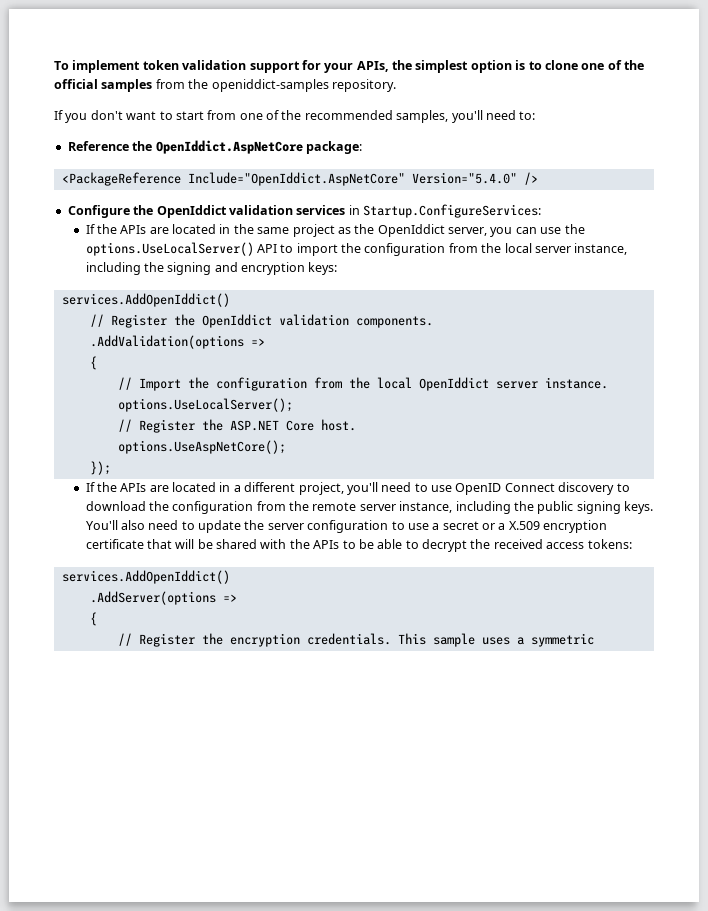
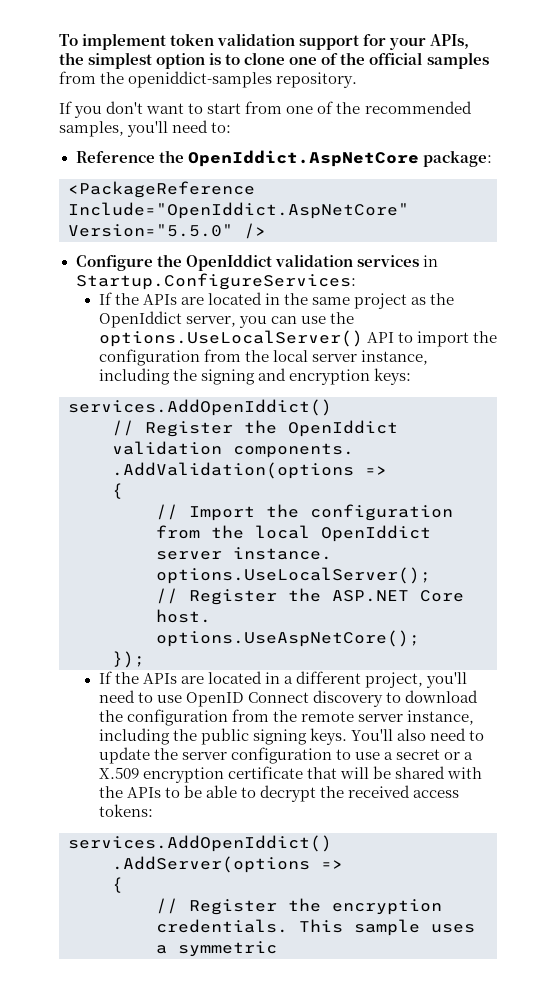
- <PackageReference Include="OpenIddict.AspNetCore" Version="5.4.0" />
+ <PackageReference Include="OpenIddict.AspNetCore" Version="5.5.0" />

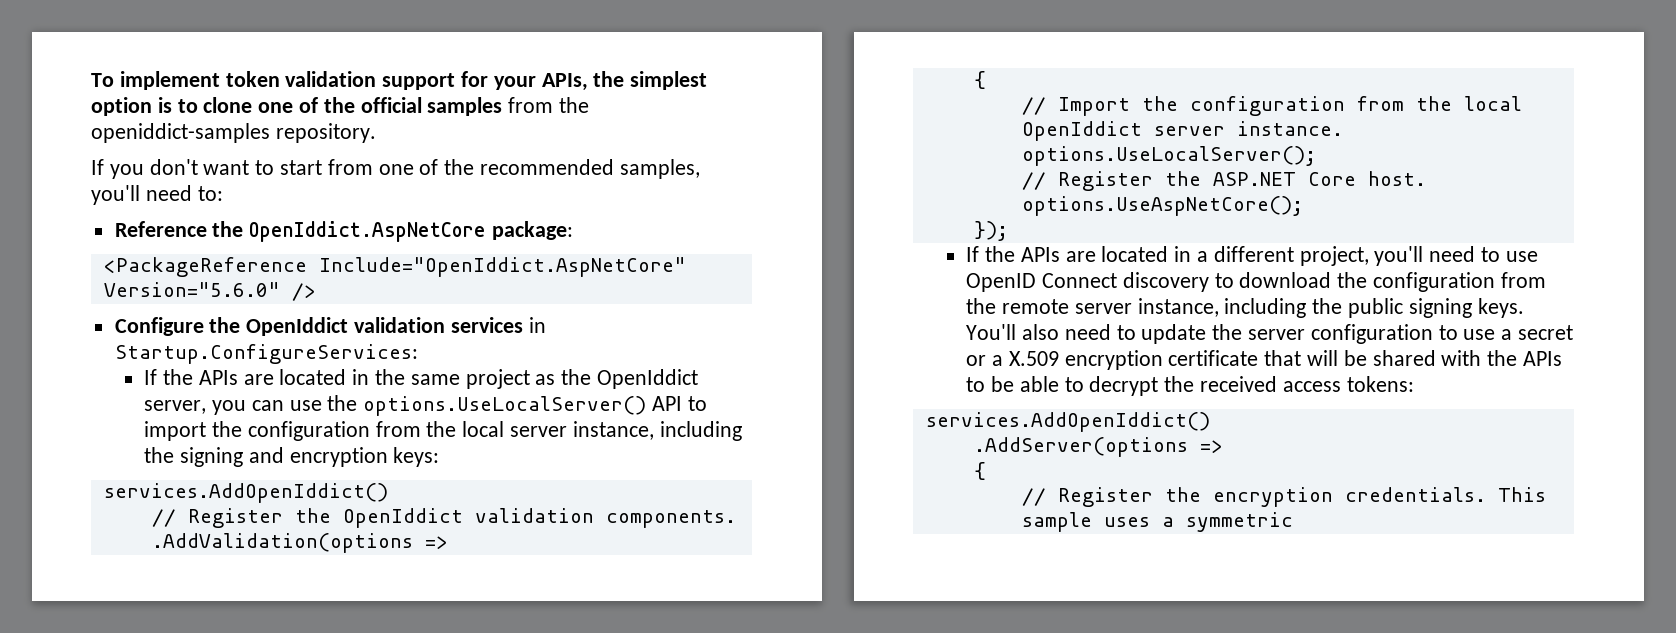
- <PackageReference Include="OpenIddict.AspNetCore" Version="5.5.0" />
+ <PackageReference Include="OpenIddict.AspNetCore" Version="5.6.0" />

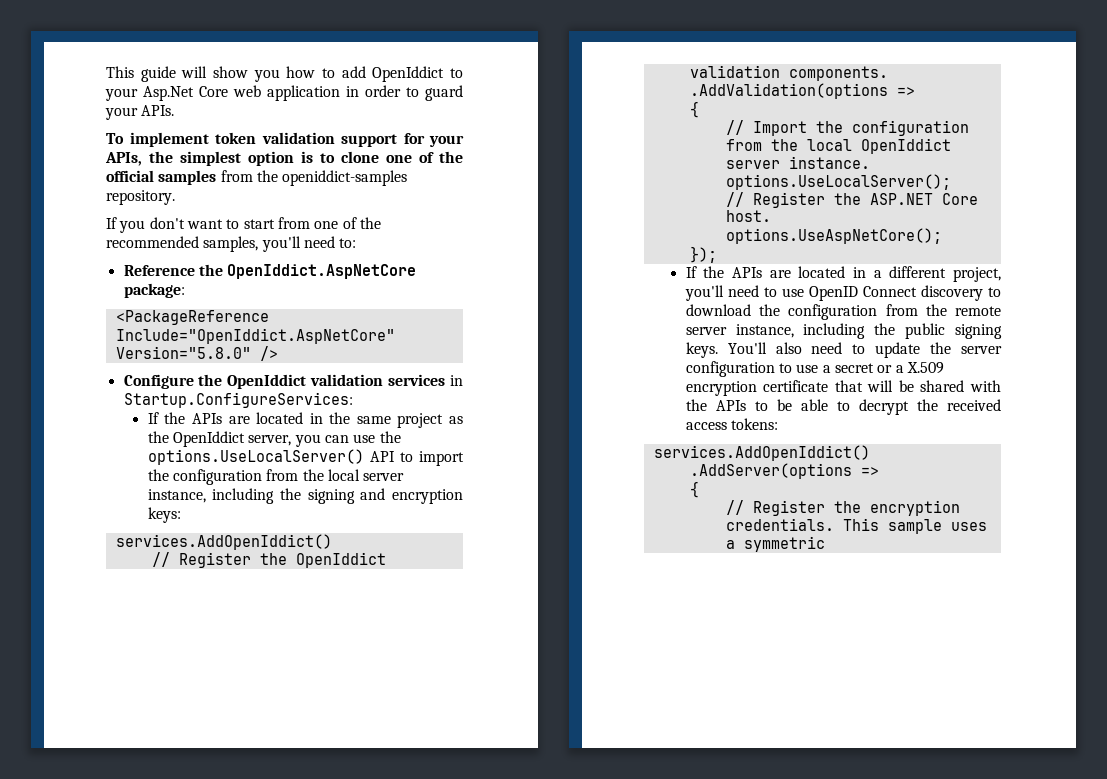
+ This guide will show you how to add OpenIddict to your Asp.Net Core web application in order to guard your APIs.
- <PackageReference Include="OpenIddict.AspNetCore" Version="5.6.0" />
+ <PackageReference Include="OpenIddict.AspNetCore" Version="5.8.0" />

